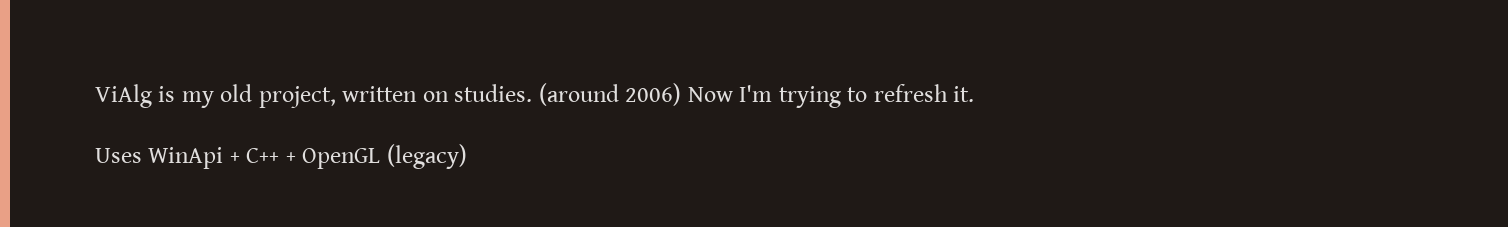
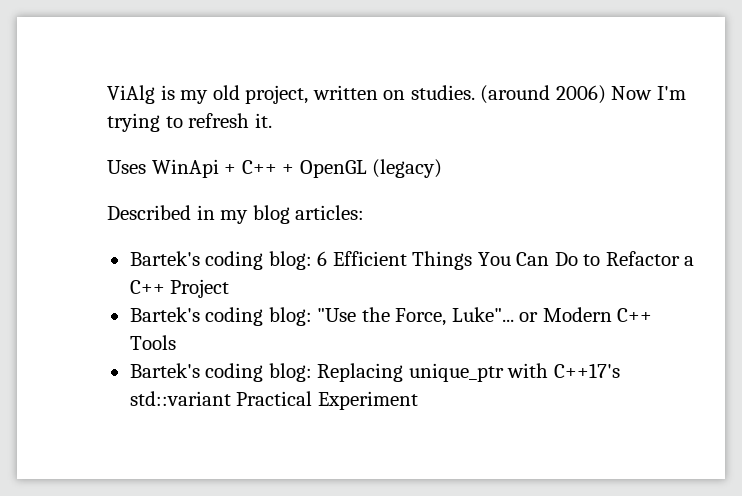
+ Described in my blog articles:
+ Bartek's coding blog: 6 Efficient Things You Can Do to Refactor a C++ Project
+ Bartek's coding blog: "Use the Force, Luke"... or Modern C++ Tools
+ Bartek's coding blog: Replacing unique_ptr with C++17's std::variant Practical Experiment

